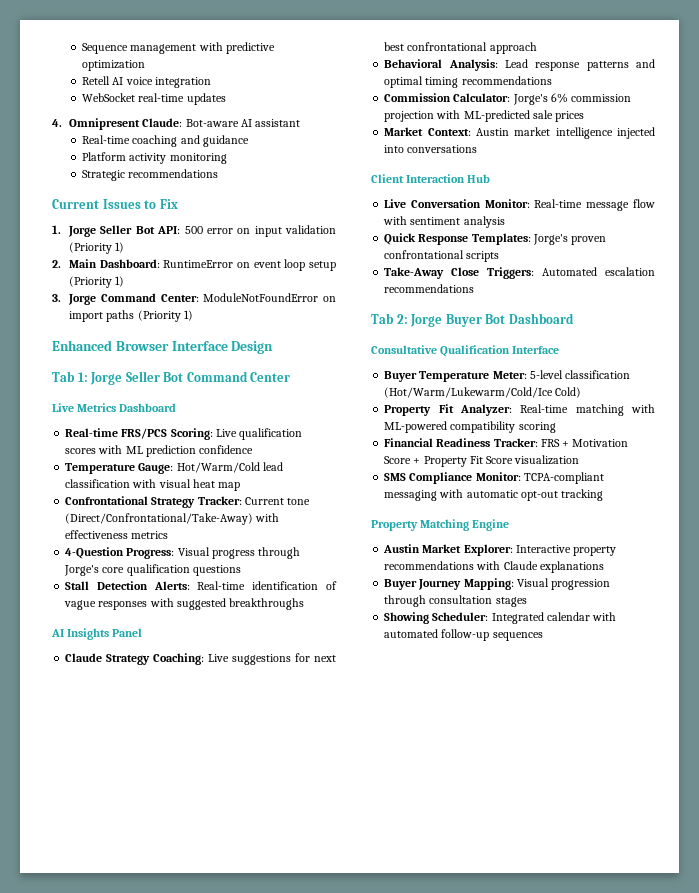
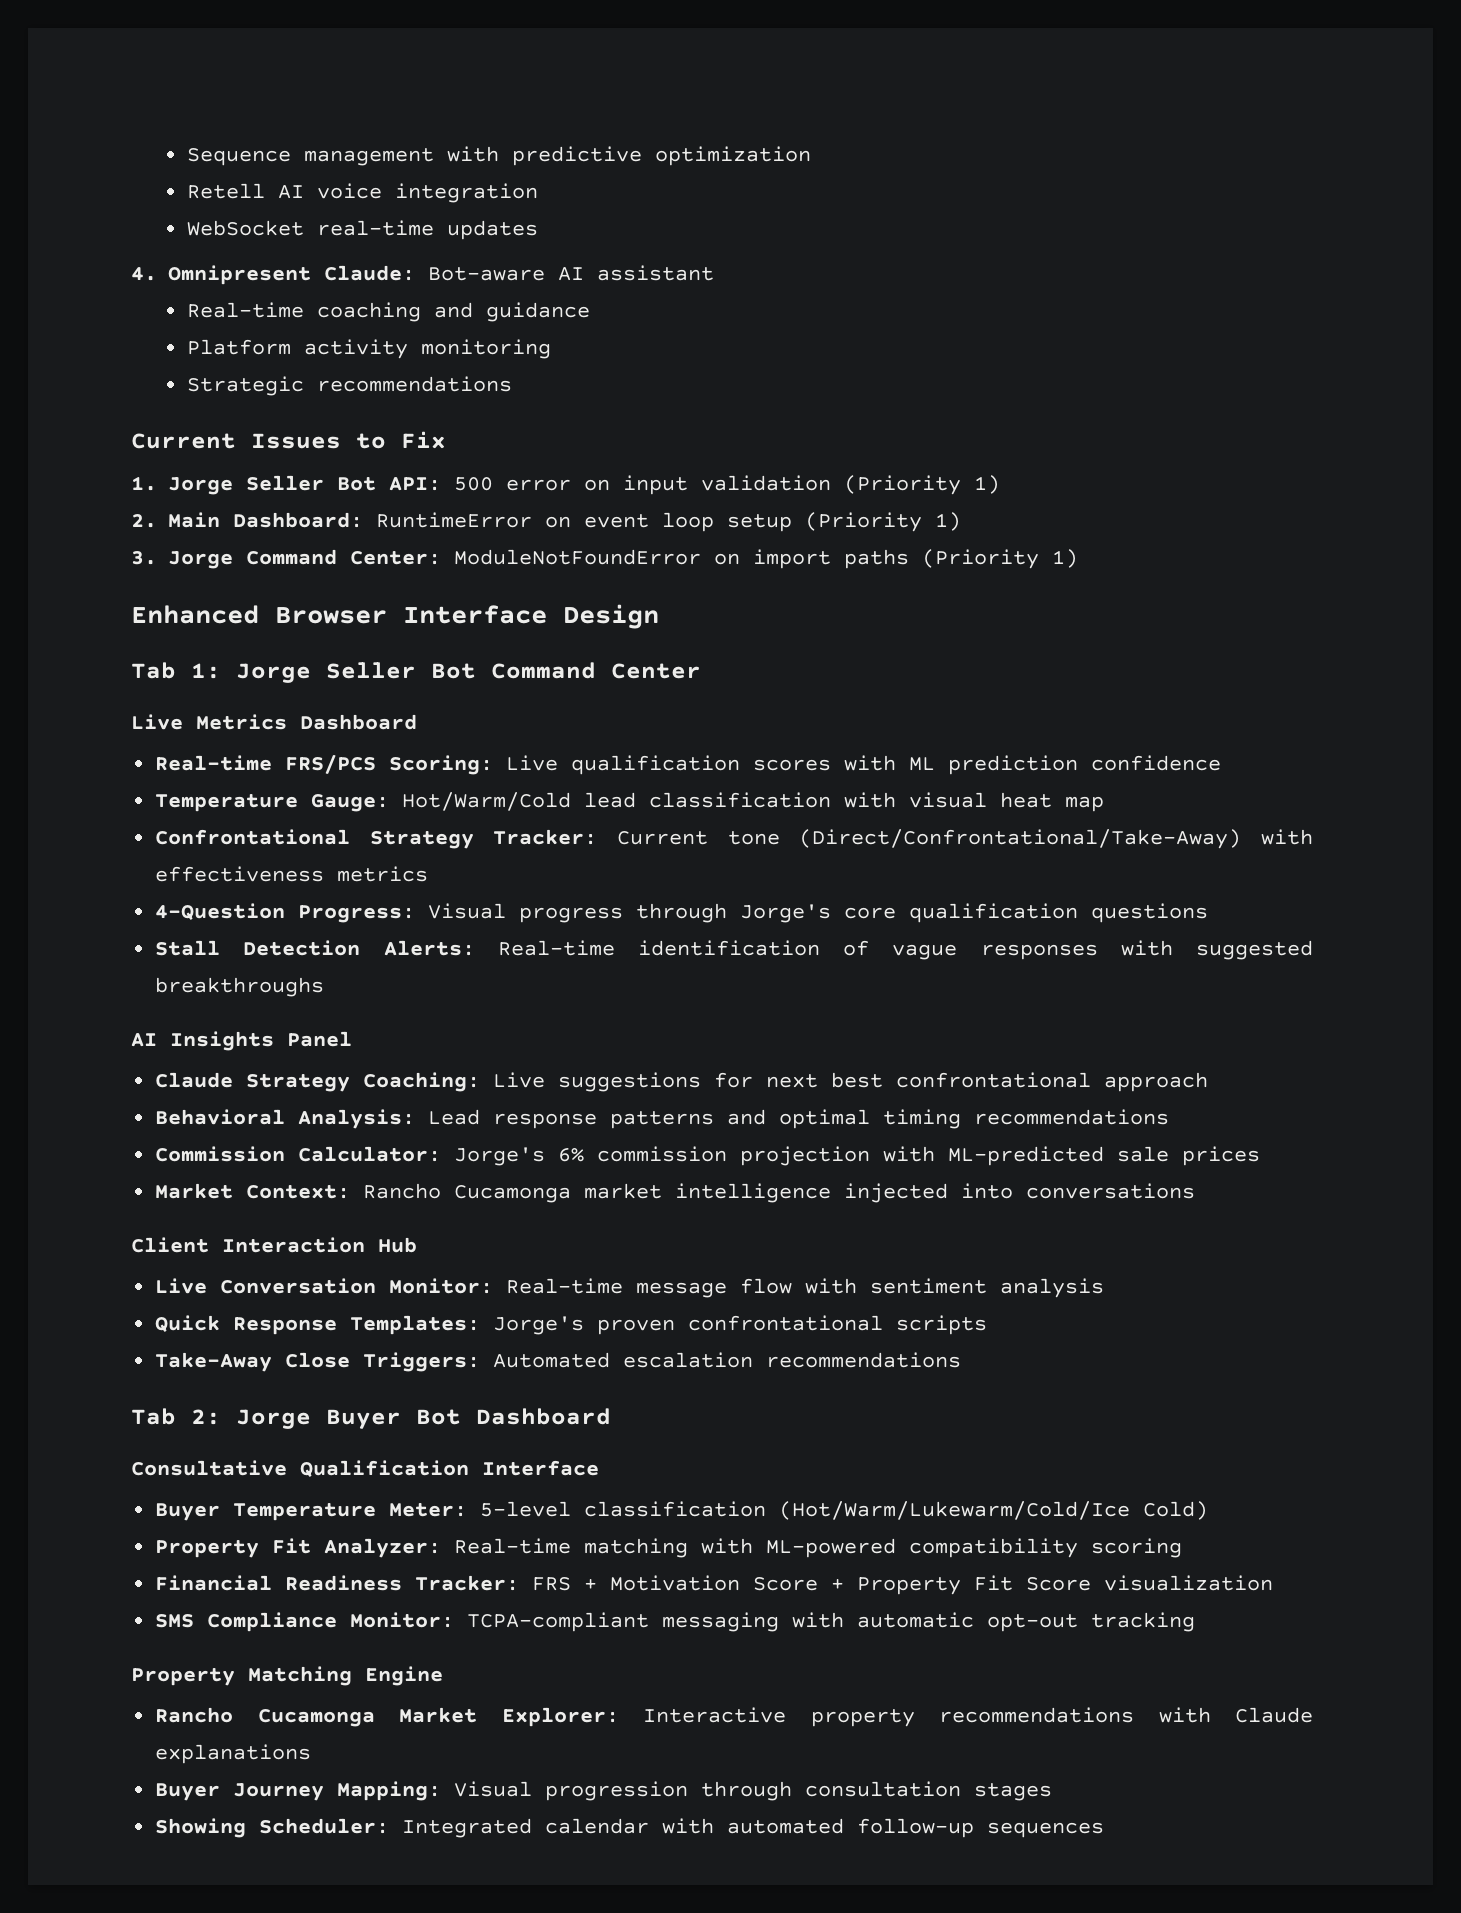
- Market Context: Austin market intelligence injected into conversations
+ Market Context: Rancho Cucamonga market intelligence injected into conversations
- Austin Market Explorer: Interactive property recommendations with Claude explanations
+ Rancho Cucamonga Market Explorer: Interactive property recommendations with Claude explanations

